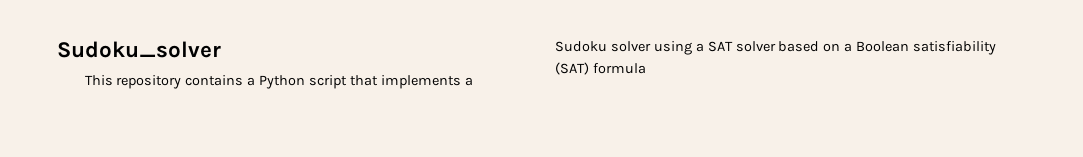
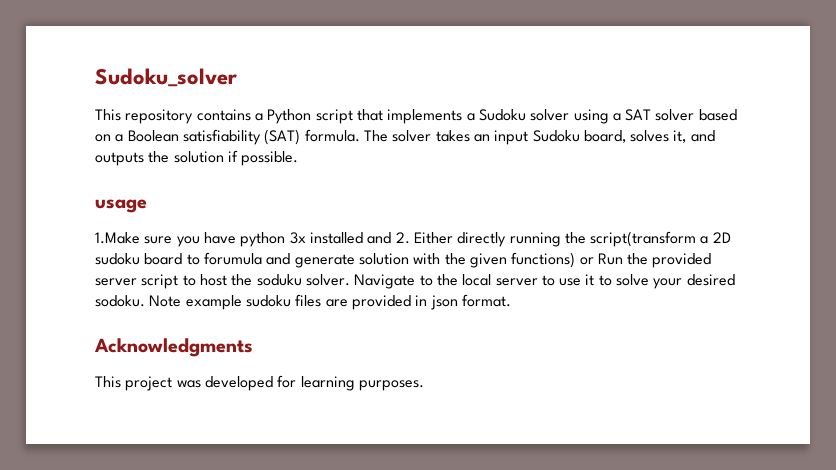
- This repository contains a Python script that implements a Sudoku solver using a SAT solver based on a Boolean satisfiability (SAT) formula
+ This repository contains a Python script that implements a Sudoku solver using a SAT solver based on a Boolean satisfiability (SAT) formula. The solver takes an input Sudoku board, solves it, and outputs the solution if possible.
+ usage
+ 1.Make sure you have python 3x installed and 2. Either directly running the script(transform a 2D sudoku board to forumula and generate solution with the given functions) or Run the provided server script to host the soduku solver. Navigate to the local server to use it to solve your desired sodoku. Note example sudoku files are provided in json format.
+ Acknowledgments
+ This project was developed for learning purposes.

